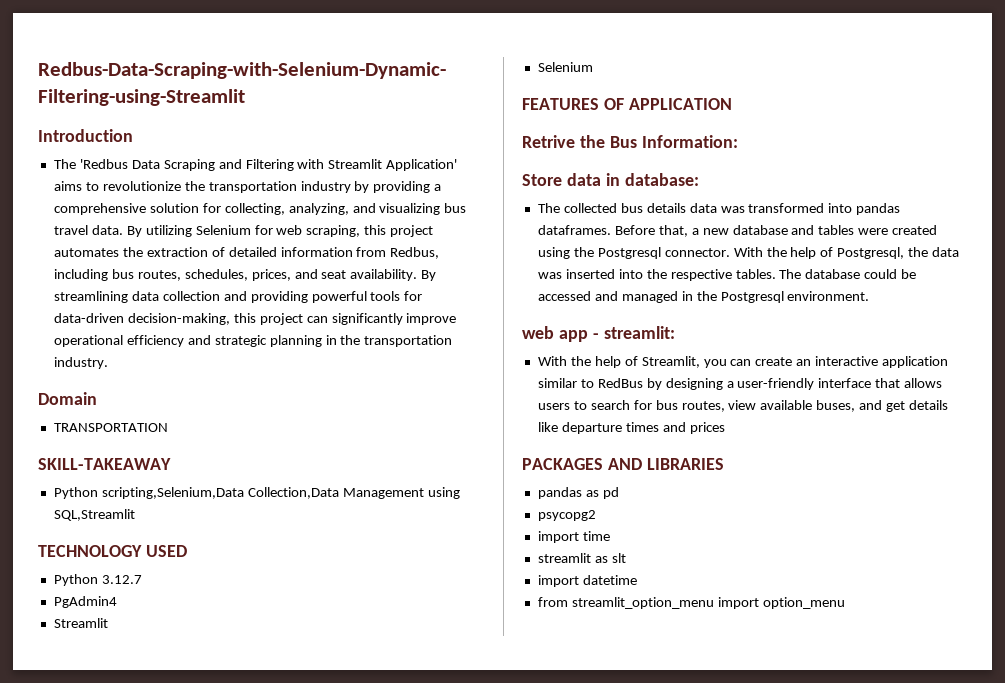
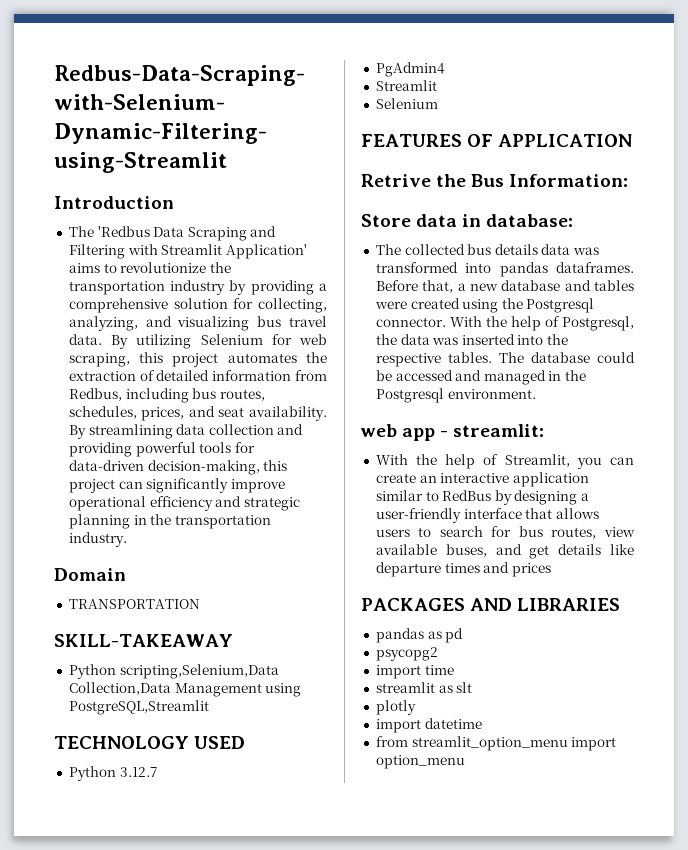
- Python scripting,Selenium,Data Collection,Data Management using SQL,Streamlit
+ Python scripting,Selenium,Data Collection,Data Management using PostgreSQL,Streamlit
+ plotly

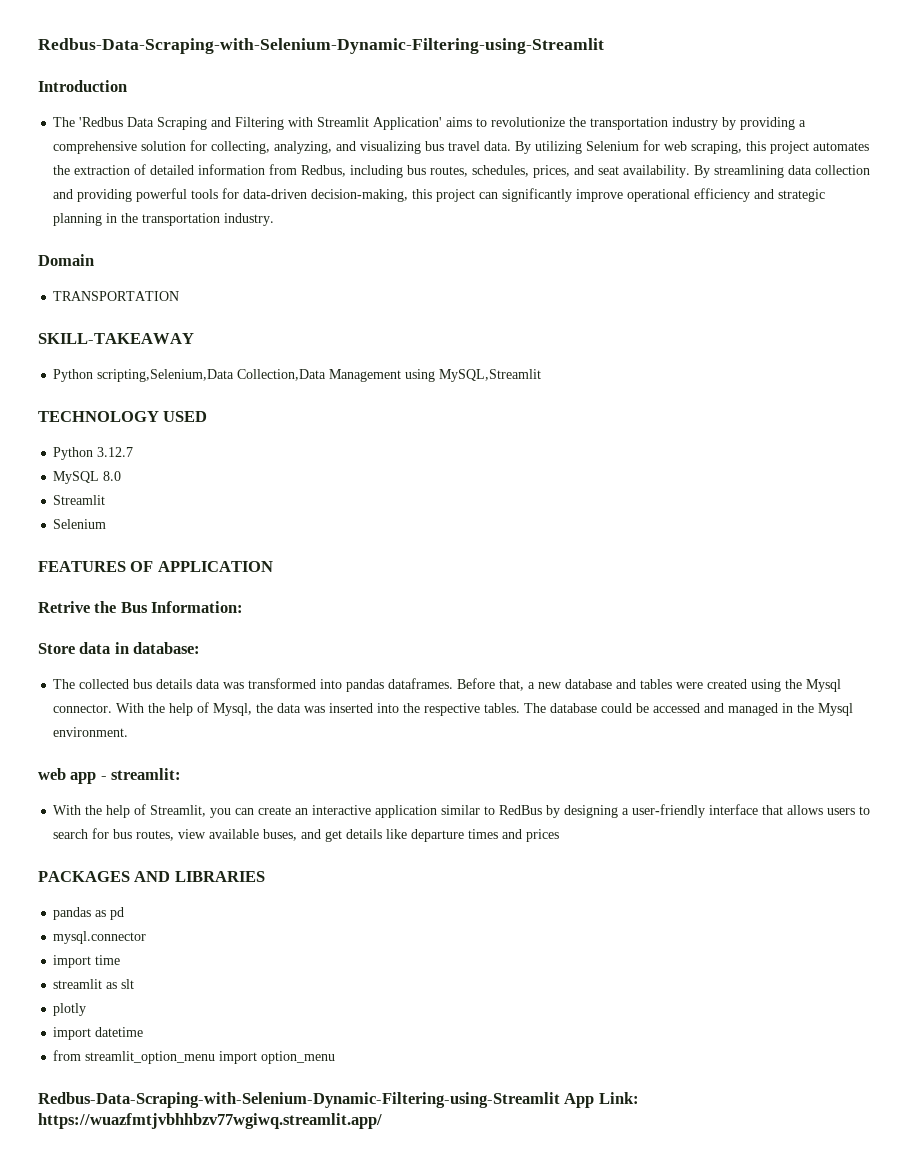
- Python scripting,Selenium,Data Collection,Data Management using PostgreSQL,Streamlit
+ Python scripting,Selenium,Data Collection,Data Management using MySQL,Streamlit
- PgAdmin4
+ MySQL 8.0
- Before that, a new database and tables were created using the Postgresql connector.
+ Before that, a new database and tables were created using the Mysql connector.
- With the help of Postgresql, the data was inserted into the respective tables.
+ With the help of Mysql, the data was inserted into the respective tables.
- The database could be accessed and managed in the Postgresql environment.
+ The database could be accessed and managed in the Mysql environment.
- psycopg2
+ mysql.connector
+ Redbus-Data-Scraping-with-Selenium-Dynamic-Filtering-using-Streamlit App Link: https://wuazfmtjvbhhbzv77wgiwq.streamlit.app/

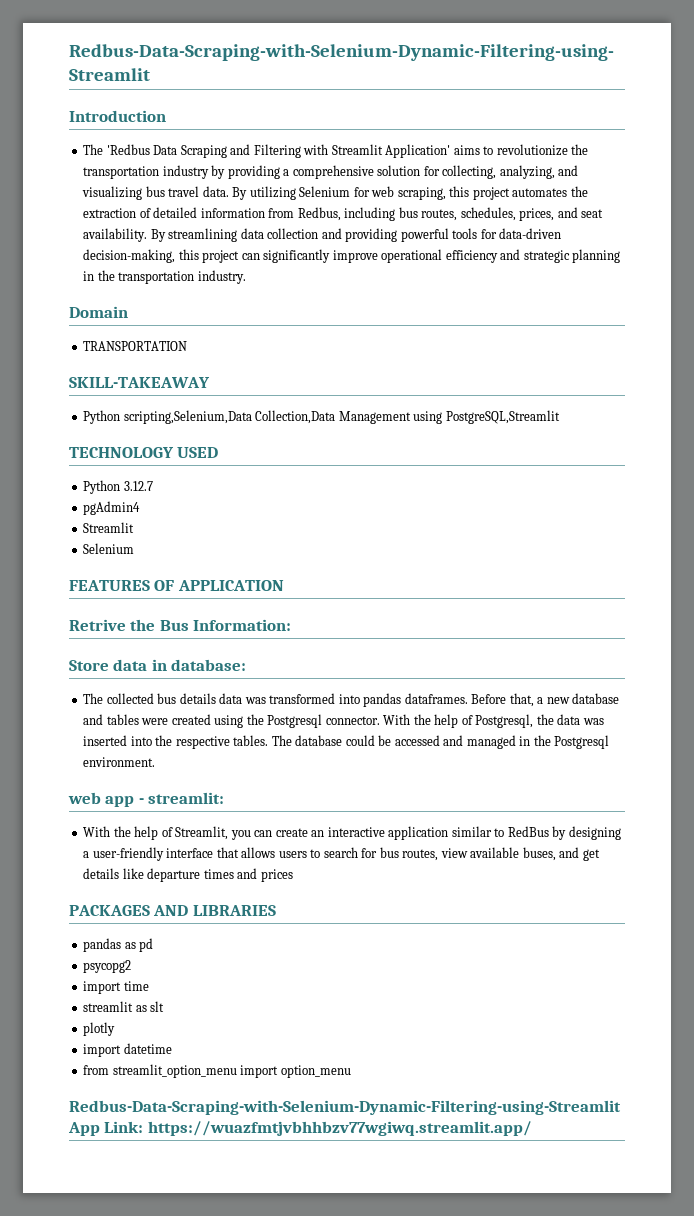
- Python scripting,Selenium,Data Collection,Data Management using MySQL,Streamlit
+ Python scripting,Selenium,Data Collection,Data Management using PostgreSQL,Streamlit
- MySQL 8.0
+ pgAdmin4
- Before that, a new database and tables were created using the Mysql connector.
+ Before that, a new database and tables were created using the Postgresql connector.
- With the help of Mysql, the data was inserted into the respective tables.
+ With the help of Postgresql, the data was inserted into the respective tables.
- The database could be accessed and managed in the Mysql environment.
+ The database could be accessed and managed in the Postgresql environment.
- mysql.connector
+ psycopg2

